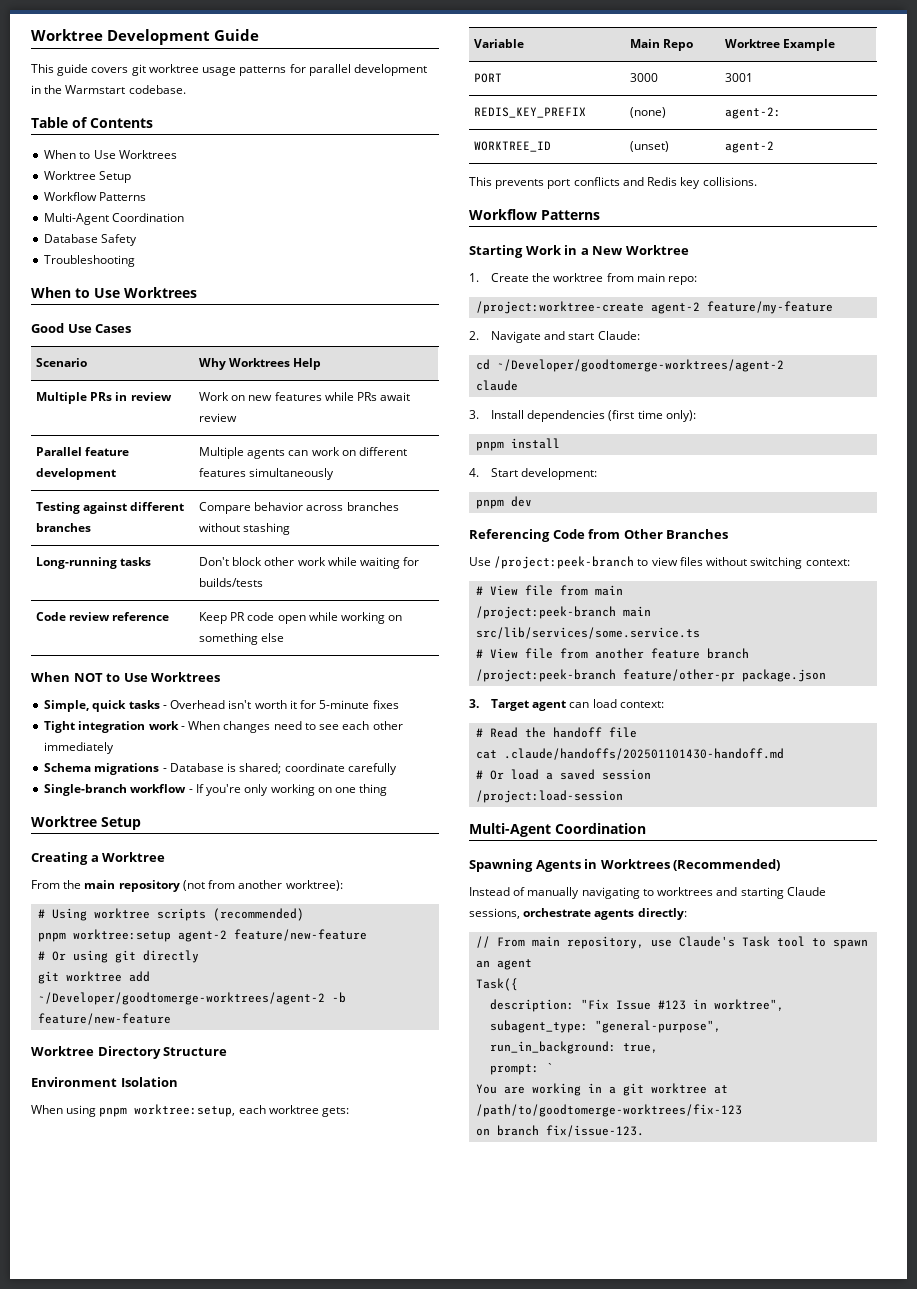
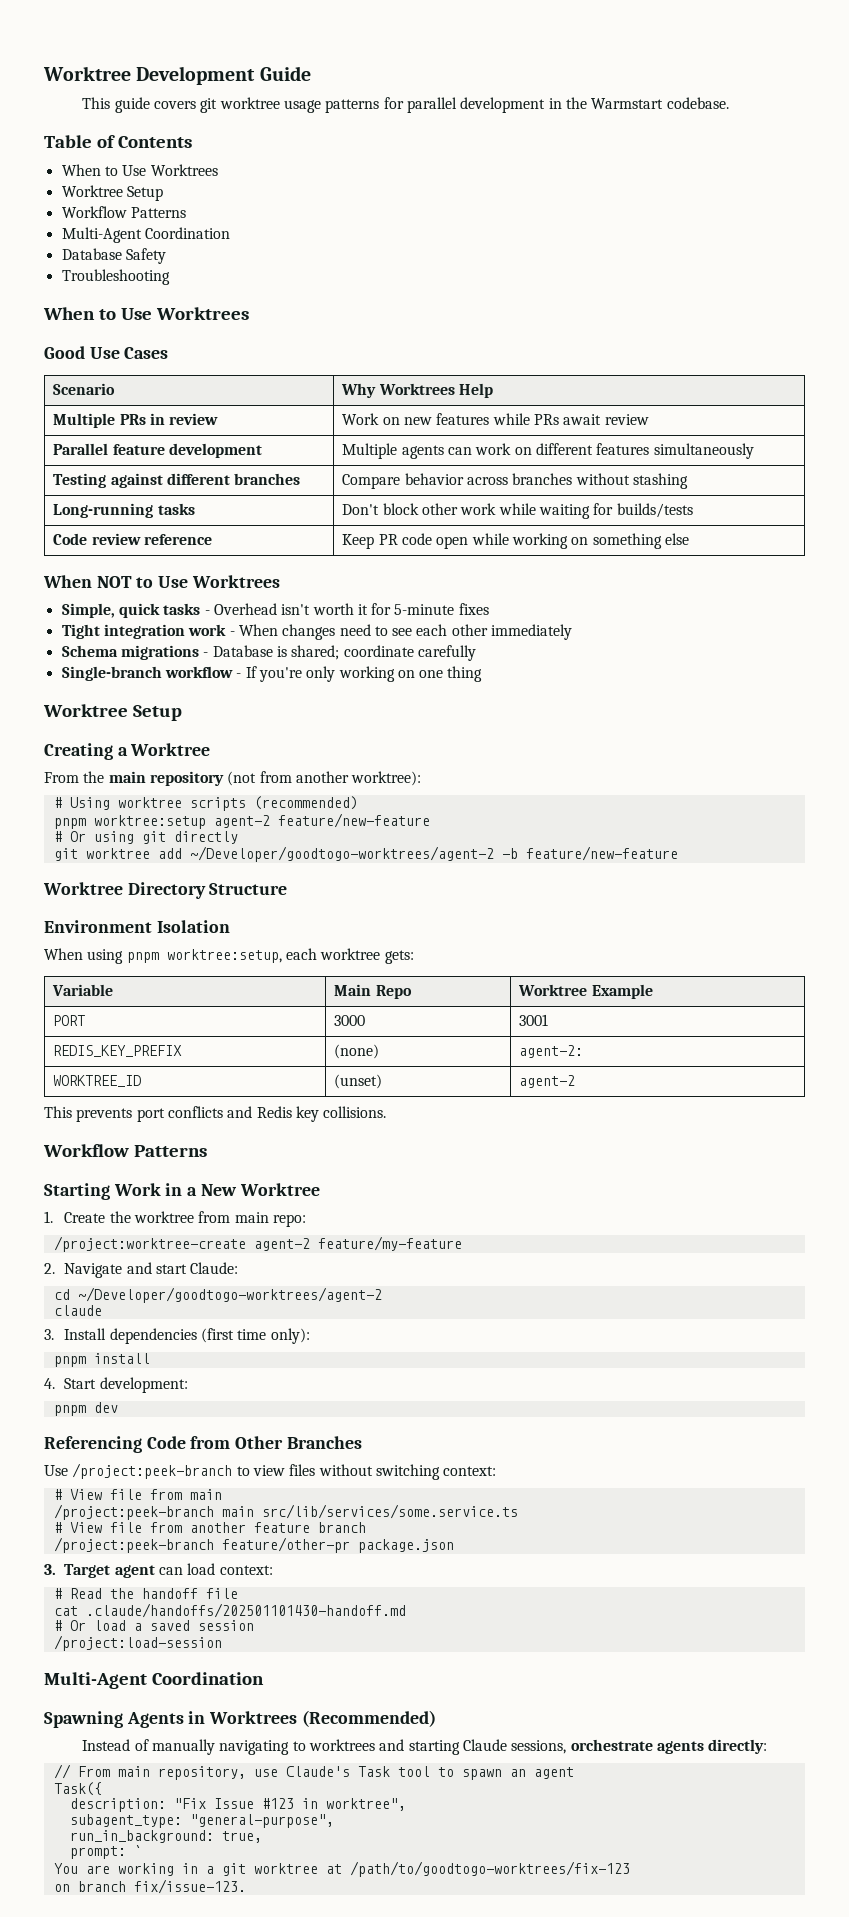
- git worktree add ~/Developer/goodtomerge-worktrees/agent-2 -b feature/new-feature
+ git worktree add ~/Developer/goodtogo-worktrees/agent-2 -b feature/new-feature
- cd ~/Developer/goodtomerge-worktrees/agent-2
+ cd ~/Developer/goodtogo-worktrees/agent-2
- You are working in a git worktree at /path/to/goodtomerge-worktrees/fix-123
+ You are working in a git worktree at /path/to/goodtogo-worktrees/fix-123

